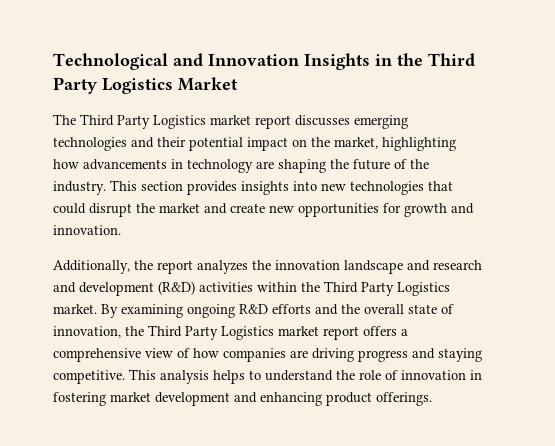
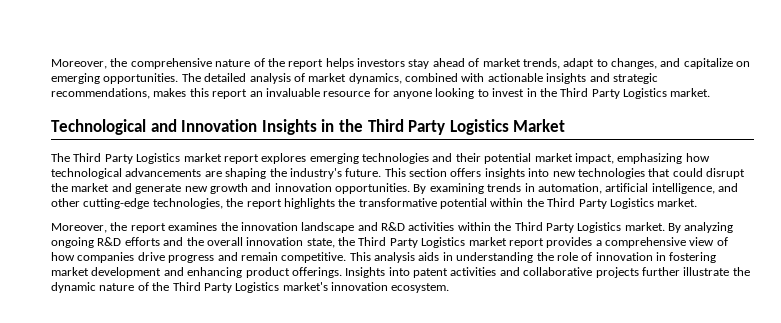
+ Moreover, the comprehensive nature of the report helps investors stay ahead of market trends, adapt to changes, and capitalize on emerging opportunities. The detailed analysis of market dynamics, combined with actionable insights and strategic recommendations, makes this report an invaluable resource for anyone looking to invest in the Third Party Logistics market.
- The Third Party Logistics market report discusses emerging technologies and their potential impact on the market, highlighting how advancements in technology are shaping the future of the industry.
+ The Third Party Logistics market report explores emerging technologies and their potential market impact, emphasizing how technological advancements are shaping the industry's future.
- This section provides insights into new technologies that could disrupt the market and create new opportunities for growth and innovation.
- Additionally, the report analyzes the innovation landscape and research and development (R&D) activities within the Third Party Logistics market.
+ This section offers insights into new technologies that could disrupt the market and generate new growth and innovation opportunities. By examining trends in automation, artificial intelligence, and other cutting-edge technologies, the report highlights the transformative potential within the Third Party Logistics market.
+ Moreover, the report examines the innovation landscape and R&D activities within the Third Party Logistics market.
- By examining ongoing R&D efforts and the overall state of innovation, the Third Party Logistics market report offers a comprehensive view of how companies are driving progress and staying competitive.
+ By analyzing ongoing R&D efforts and the overall innovation state, the Third Party Logistics market report provides a comprehensive view of how companies drive progress and remain competitive.
- This analysis helps to understand the role of innovation in fostering market development and enhancing product offerings.
+ This analysis aids in understanding the role of innovation in fostering market development and enhancing product offerings.
+ Insights into patent activities and collaborative projects further illustrate the dynamic nature of the Third Party Logistics market's innovation ecosystem.

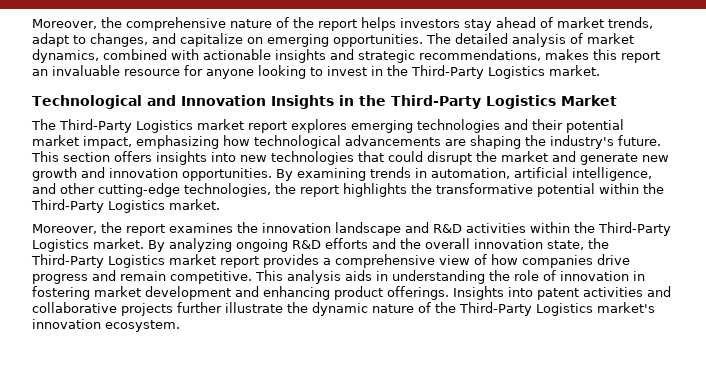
- The detailed analysis of market dynamics, combined with actionable insights and strategic recommendations, makes this report an invaluable resource for anyone looking to invest in the Third Party Logistics market.
+ The detailed analysis of market dynamics, combined with actionable insights and strategic recommendations, makes this report an invaluable resource for anyone looking to invest in the Third-Party Logistics market.
- Technological and Innovation Insights in the Third Party Logistics Market
+ Technological and Innovation Insights in the Third-Party Logistics Market
- The Third Party Logistics market report explores emerging technologies and their potential market impact, emphasizing how technological advancements are shaping the industry's future.
+ The Third-Party Logistics market report explores emerging technologies and their potential market impact, emphasizing how technological advancements are shaping the industry's future.
- By examining trends in automation, artificial intelligence, and other cutting-edge technologies, the report highlights the transformative potential within the Third Party Logistics market.
+ By examining trends in automation, artificial intelligence, and other cutting-edge technologies, the report highlights the transformative potential within the Third-Party Logistics market.
- Moreover, the report examines the innovation landscape and R&D activities within the Third Party Logistics market.
+ Moreover, the report examines the innovation landscape and R&D activities within the Third-Party Logistics market.
- By analyzing ongoing R&D efforts and the overall innovation state, the Third Party Logistics market report provides a comprehensive view of how companies drive progress and remain competitive.
+ By analyzing ongoing R&D efforts and the overall innovation state, the Third-Party Logistics market report provides a comprehensive view of how companies drive progress and remain competitive.
- Insights into patent activities and collaborative projects further illustrate the dynamic nature of the Third Party Logistics market's innovation ecosystem.
+ Insights into patent activities and collaborative projects further illustrate the dynamic nature of the Third-Party Logistics market's innovation ecosystem.

